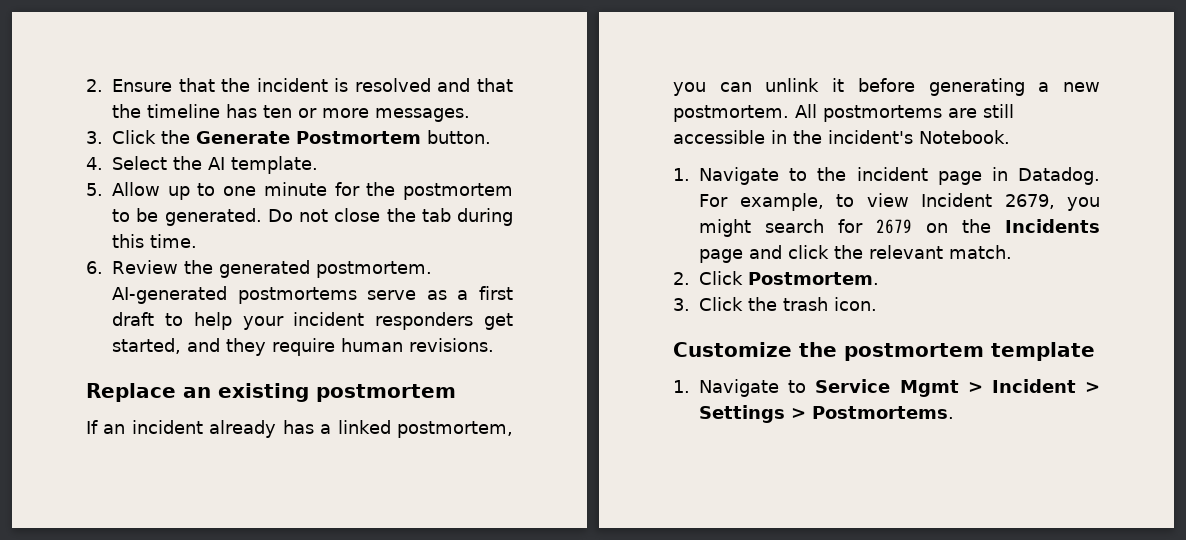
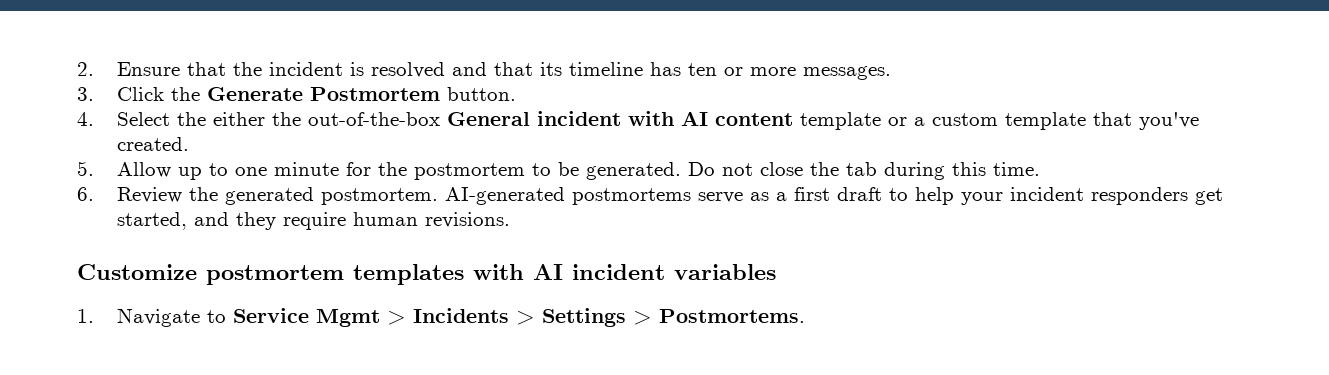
- 2. Ensure that the incident is resolved and that the timeline has ten or more messages.
+ 2. Ensure that the incident is resolved and that its timeline has ten or more messages.
- 4. Select the AI template.
+ 4. Select the either the out-of-the-box General incident with AI content template or a custom template that you've created.
- Replace an existing postmortem
- If an incident already has a linked postmortem, you can unlink it before generating a new postmortem. All postmortems are still accessible in the incident's Notebook.
- 1. Navigate to the incident page in Datadog. For example, to view Incident 2679, you might search for 2679 on the Incidents page and click the relevant match.
- 2. Click Postmortem.
- 3. Click the trash icon.
- Customize the postmortem template
+ Customize postmortem templates with AI incident variables
- 1. Navigate to Service Mgmt > Incident > Settings > Postmortems.
+ 1. Navigate to Service Mgmt > Incidents > Settings > Postmortems.

